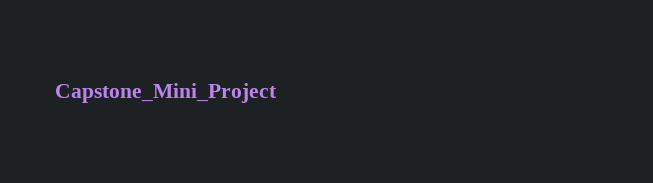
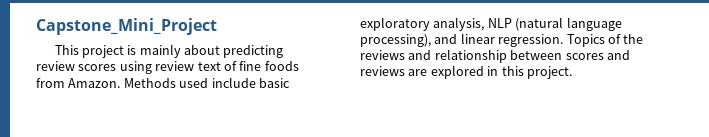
+ This project is mainly about predicting review scores using review text of fine foods from Amazon. Methods used include basic exploratory analysis, NLP (natural language processing), and linear regression. Topics of the reviews and relationship between scores and reviews are explored in this project.

